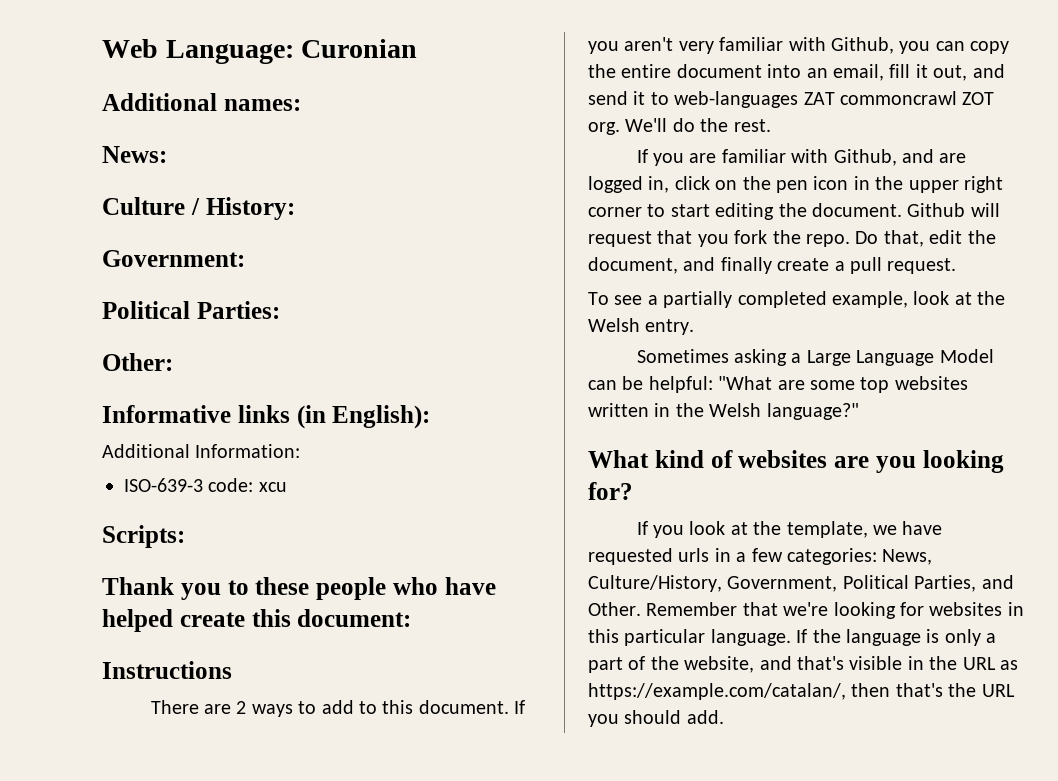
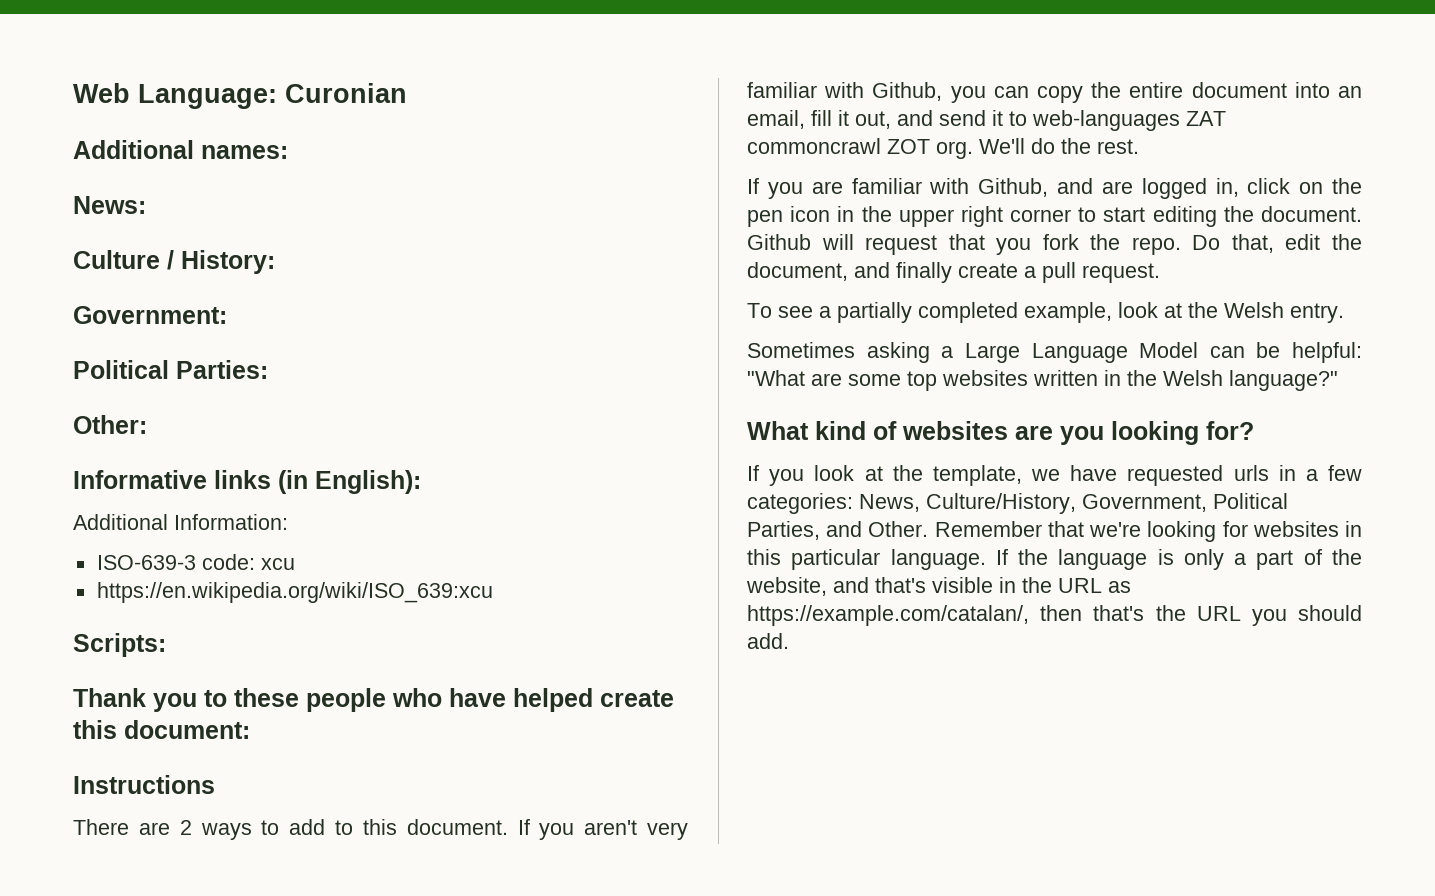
+ https://en.wikipedia.org/wiki/ISO_639:xcu

